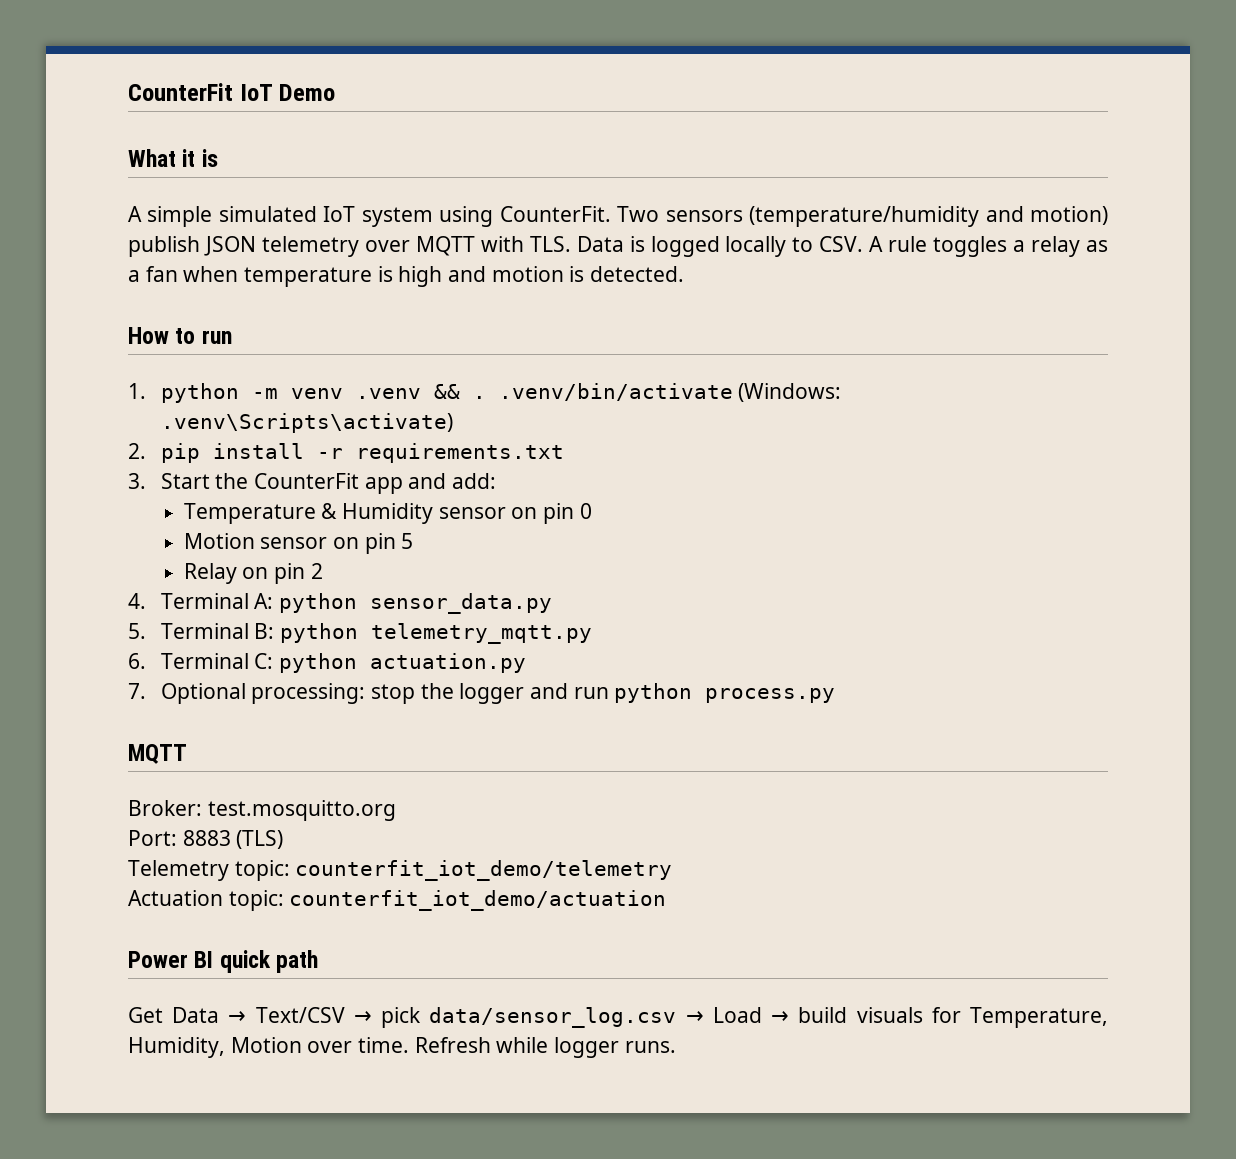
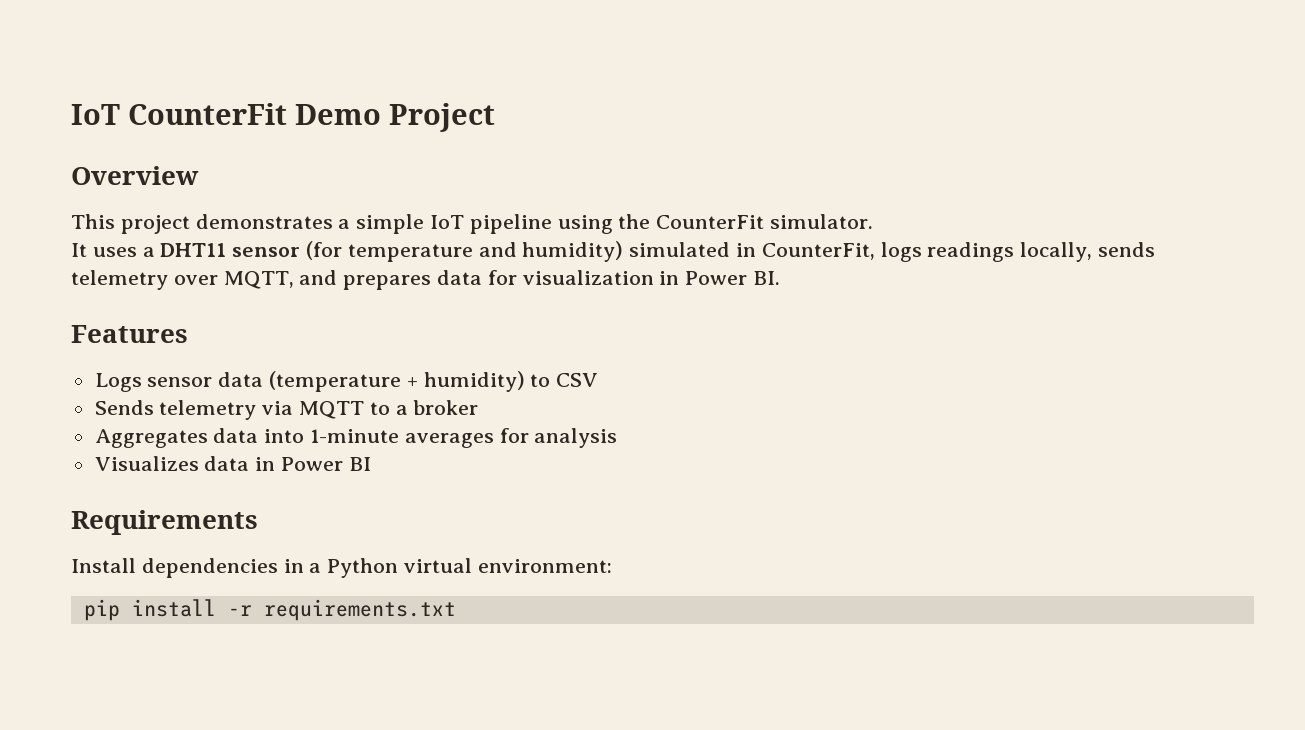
- CounterFit IoT Demo
- What it is
- A simple simulated IoT system using CounterFit. Two sensors (temperature/humidity and motion) publish JSON telemetry over MQTT with TLS. Data is logged locally to CSV. A rule toggles a relay as a fan when temperature is high and motion is detected.
- How to run
- 1. python -m venv .venv && . .venv/bin/activate (Windows: .venv\Scripts\activate)
- 2. pip install -r requirements.txt
- 3. Start the CounterFit app and add:
- Temperature & Humidity sensor on pin 0
- Motion sensor on pin 5
- Relay on pin 2
- 4. Terminal A: python sensor_data.py
- 5. Terminal B: python telemetry_mqtt.py
- 6. Terminal C: python actuation.py
- 7. Optional processing: stop the logger and run python process.py
- MQTT
- Broker: test.mosquitto.org
- Port: 8883 (TLS)
- Telemetry topic: counterfit_iot_demo/telemetry
- Actuation topic: counterfit_iot_demo/actuation
- Power BI quick path
- Get Data → Text/CSV → pick data/sensor_log.csv → Load → build visuals for Temperature, Humidity, Motion over time. Refresh while logger runs.
+ IoT CounterFit Demo Project
+ Overview
+ This project demonstrates a simple IoT pipeline using the CounterFit simulator.
+ It uses a DHT11 sensor (for temperature and humidity) simulated in CounterFit, logs readings locally, sends telemetry over MQTT, and prepares data for visualization in Power BI.
+ Features
+ Logs sensor data (temperature + humidity) to CSV
+ Sends telemetry via MQTT to a broker
+ Aggregates data into 1-minute averages for analysis
+ Visualizes data in Power BI
+ Requirements
+ Install dependencies in a Python virtual environment:
+ pip install -r requirements.txt

